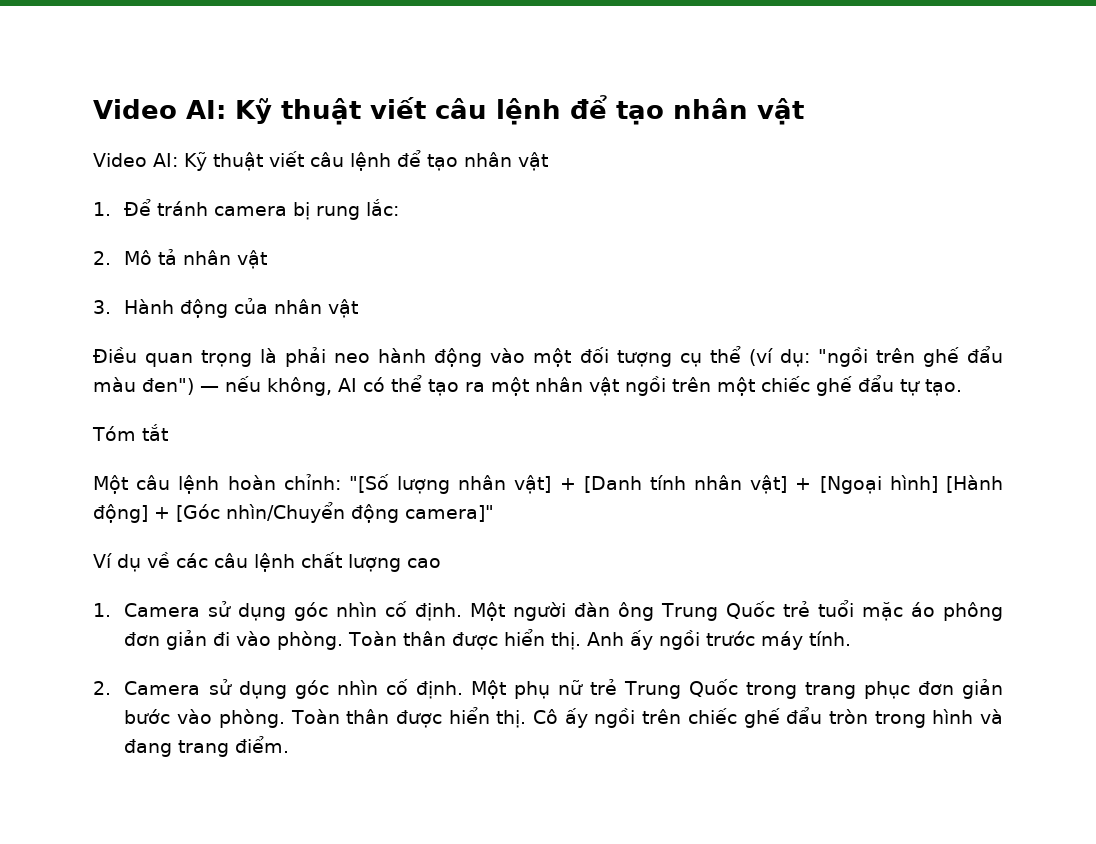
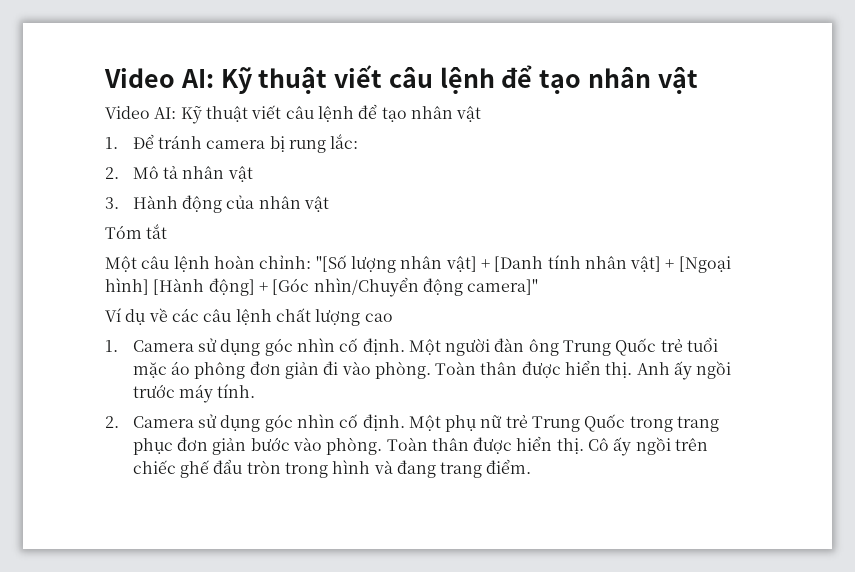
- Điều quan trọng là phải neo hành động vào một đối tượng cụ thể (ví dụ: "ngồi trên ghế đẩu màu đen") — nếu không, AI có thể tạo ra một nhân vật ngồi trên một chiếc ghế đẩu tự tạo.

